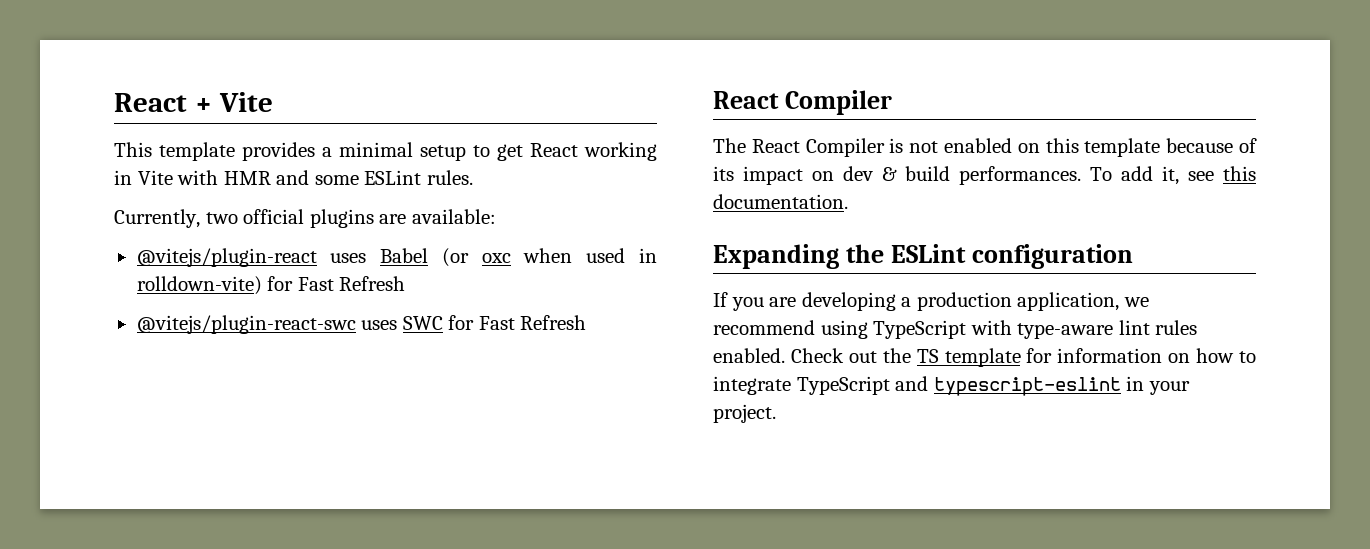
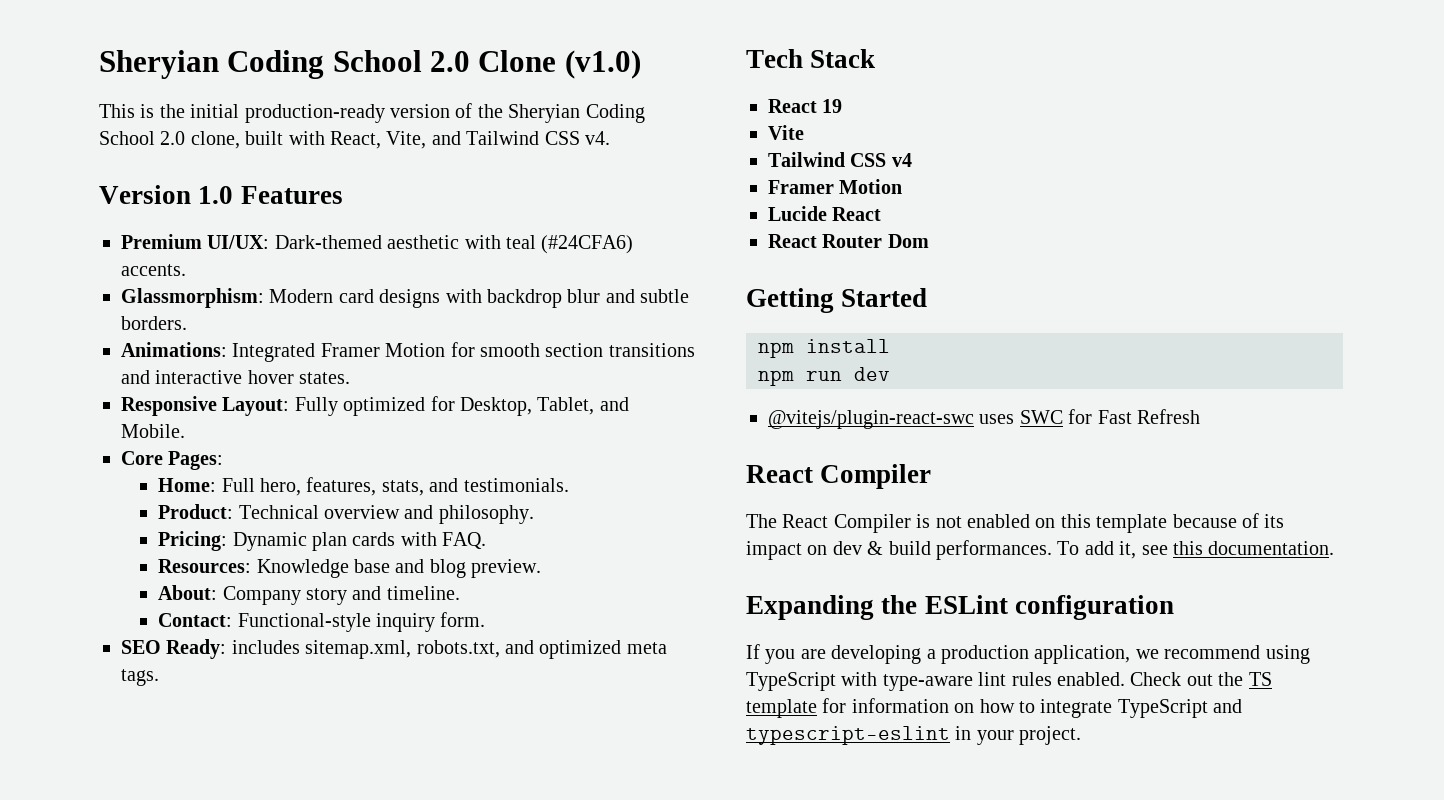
- React + Vite
- This template provides a minimal setup to get React working in Vite with HMR and some ESLint rules.
- Currently, two official plugins are available:
- @vitejs/plugin-react uses Babel (or oxc when used in rolldown-vite) for Fast Refresh
+ Sheryian Coding School 2.0 Clone (v1.0)
+ This is the initial production-ready version of the Sheryian Coding School 2.0 clone, built with React, Vite, and Tailwind CSS v4.
+ Version 1.0 Features
+ Premium UI/UX: Dark-themed aesthetic with teal (#24CFA6) accents.
+ Glassmorphism: Modern card designs with backdrop blur and subtle borders.
+ Animations: Integrated Framer Motion for smooth section transitions and interactive hover states.
+ Responsive Layout: Fully optimized for Desktop, Tablet, and Mobile.
+ Core Pages:
+ Home: Full hero, features, stats, and testimonials.
+ Product: Technical overview and philosophy.
+ Pricing: Dynamic plan cards with FAQ.
+ Resources: Knowledge base and blog preview.
+ About: Company story and timeline.
+ Contact: Functional-style inquiry form.
+ SEO Ready: includes sitemap.xml, robots.txt, and optimized meta tags.
+ Tech Stack
+ React 19
+ Vite
+ Tailwind CSS v4
+ Framer Motion
+ Lucide React
+ React Router Dom
+ Getting Started
+ npm install
+ npm run dev

